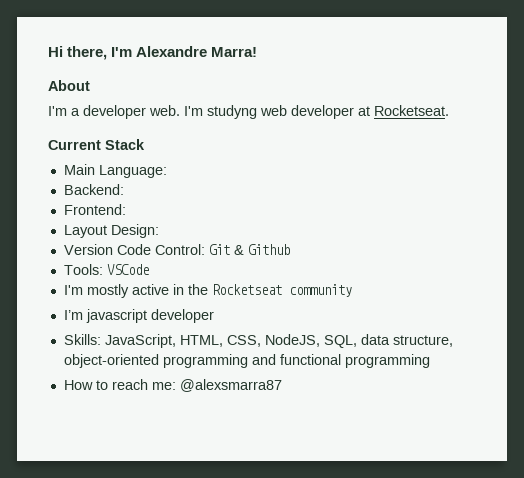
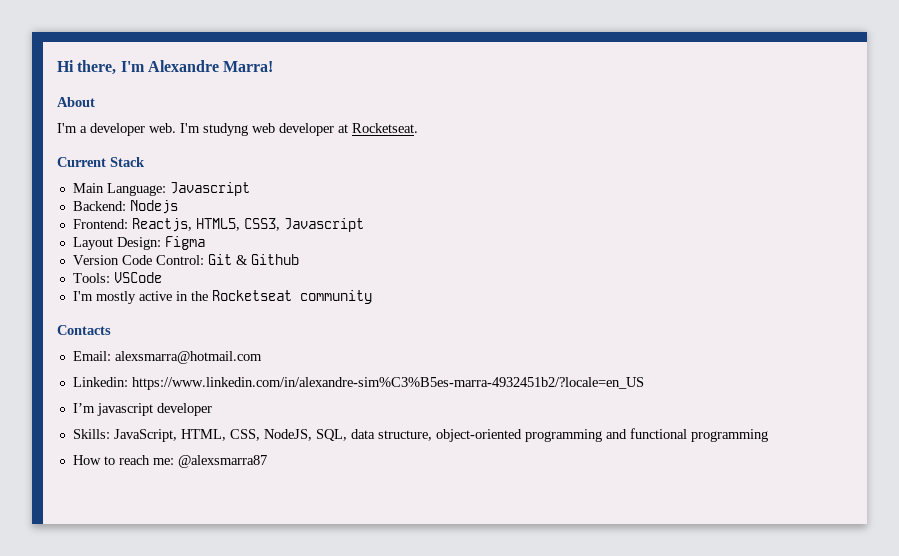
- Main Language:
+ Main Language: Javascript
- Backend:
+ Backend: Nodejs
- Frontend:
+ Frontend: Reactjs, HTML5, CSS3, Javascript
- Layout Design:
+ Layout Design: Figma
+ Contacts
+ Email: alexsmarra@hotmail.com
+ Linkedin: https://www.linkedin.com/in/alexandre-sim%C3%B5es-marra-4932451b2/?locale=en_US

